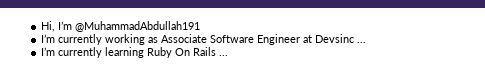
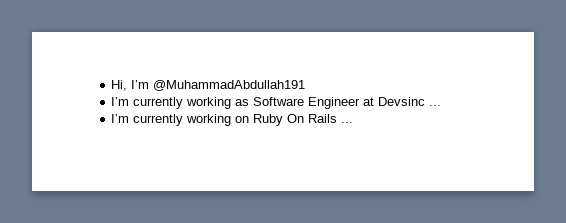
- I’m currently working as Associate Software Engineer at Devsinc ...
+ I’m currently working as Software Engineer at Devsinc ...
- I’m currently learning Ruby On Rails ...
+ I’m currently working on Ruby On Rails ...

